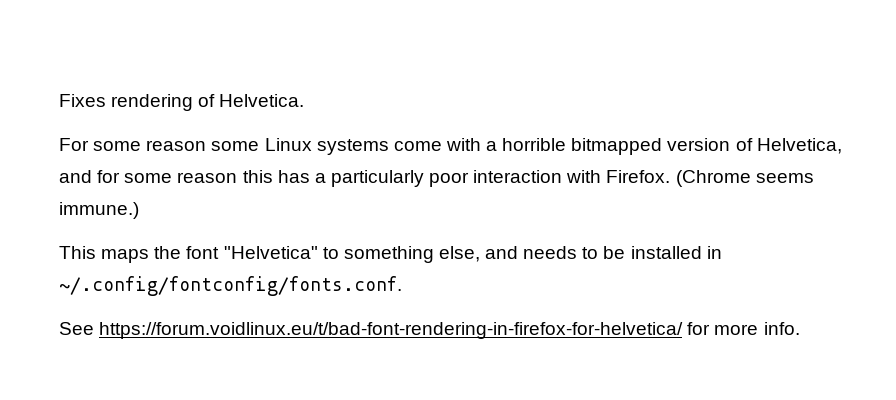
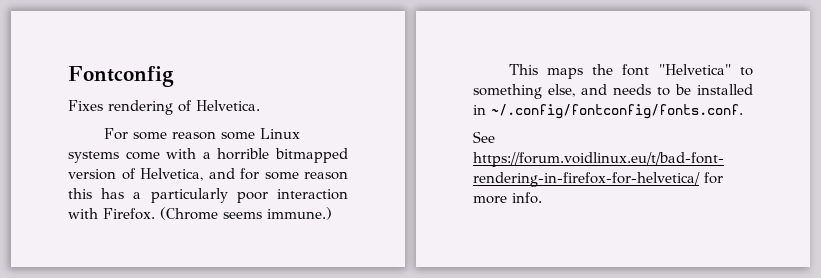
+ Fontconfig

